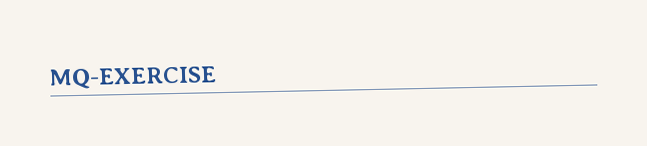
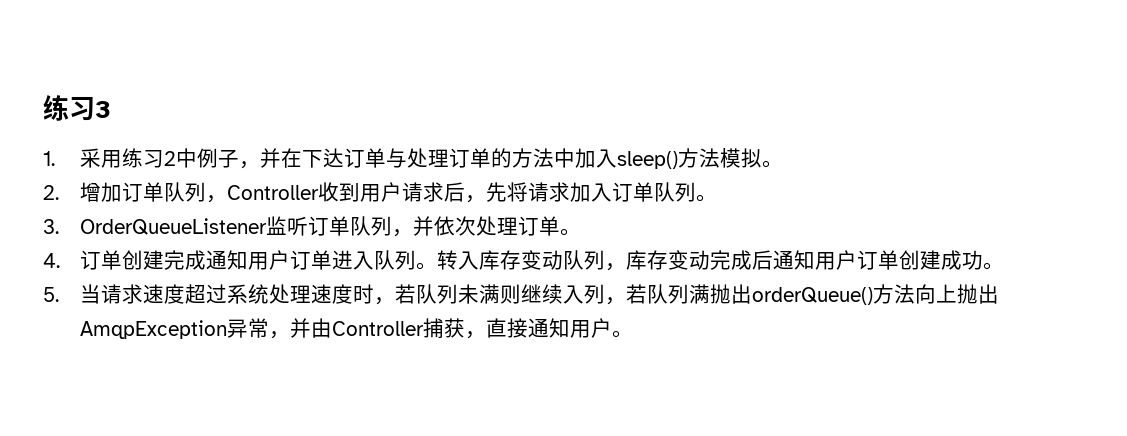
- MQ-EXERCISE
+ 练习3
+ 1.采用练习2中例子，并在下达订单与处理订单的方法中加入sleep()方法模拟。
+ 2.增加订单队列，Controller收到用户请求后，先将请求加入订单队列。
+ 3. OrderQueueListener监听订单队列，并依次处理订单。
+ 4.订单创建完成通知用户订单进入队列。转入库存变动队列，库存变动完成后通知用户订单创建成功。
+ 5.当请求速度超过系统处理速度时，若队列未满则继续入列，若队列满抛出orderQueue()方法向上抛出AmqpException异常，并由Controller捕获，直接通知用户。

